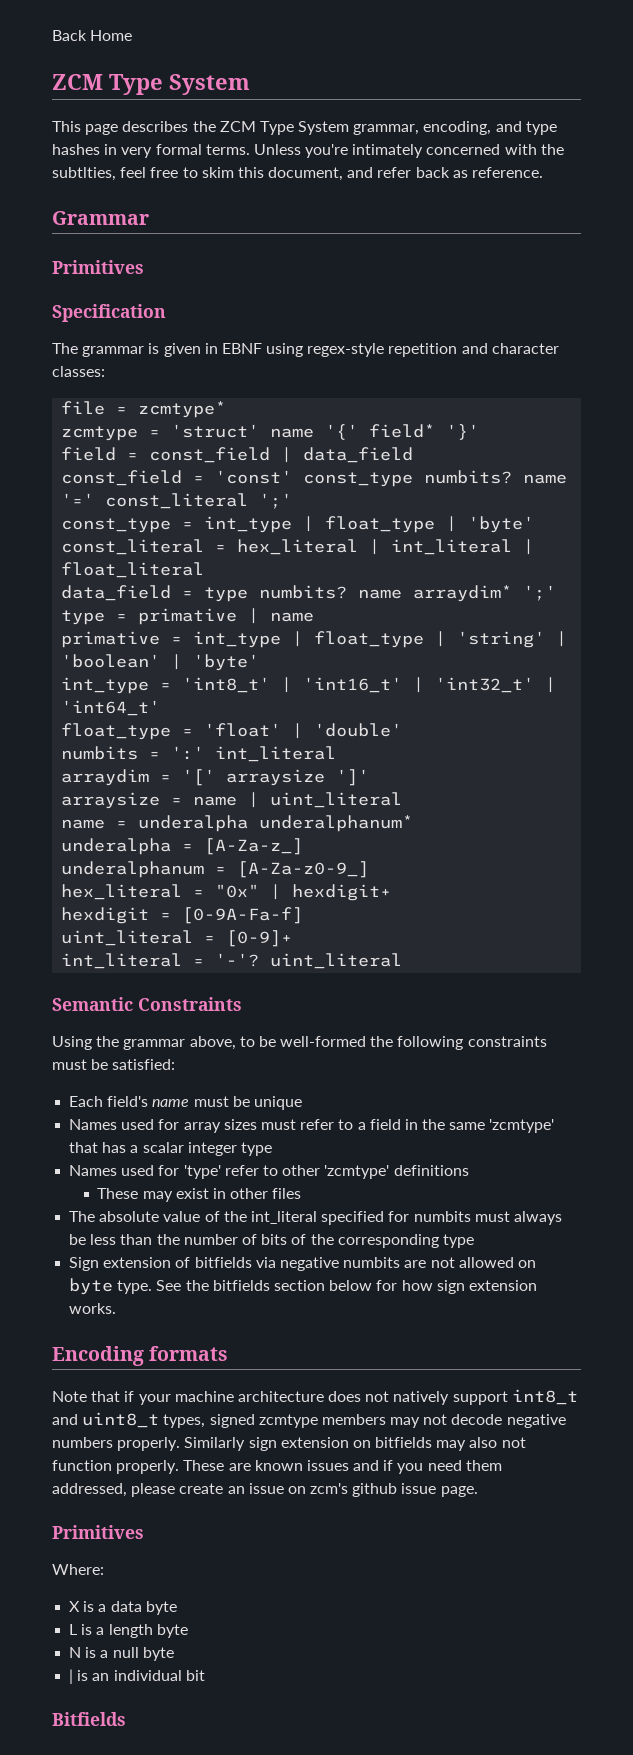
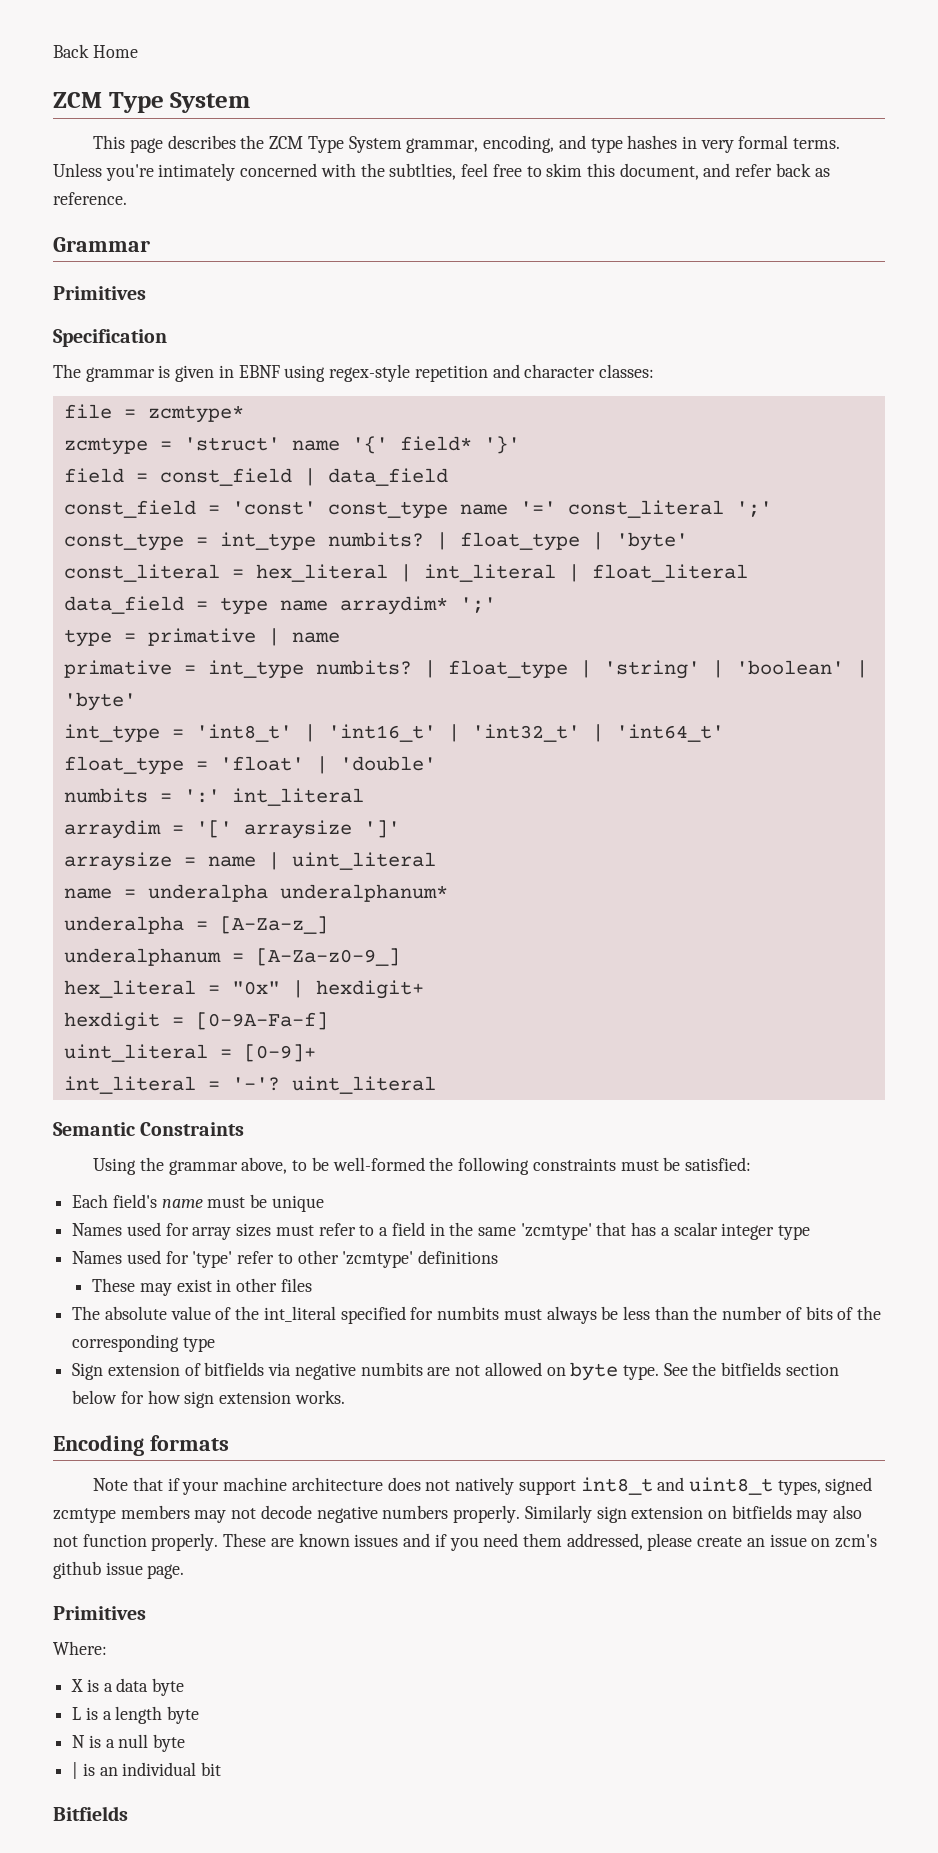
- const_field = 'const' const_type numbits? name '=' const_literal ';'
+ const_field = 'const' const_type name '=' const_literal ';'
- const_type = int_type | float_type | 'byte'
+ const_type = int_type numbits? | float_type | 'byte'
- data_field = type numbits? name arraydim* ';'
+ data_field = type name arraydim* ';'
- primative = int_type | float_type | 'string' | 'boolean' | 'byte'
+ primative = int_type numbits? | float_type | 'string' | 'boolean' | 'byte'

